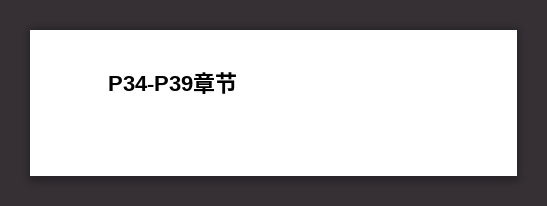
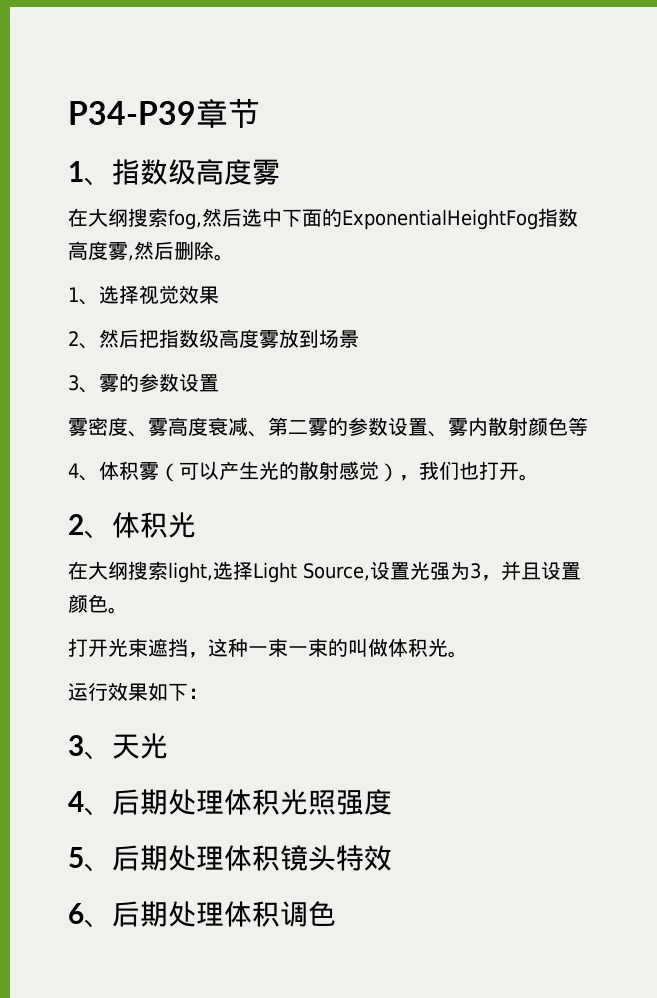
+ 1、指数级高度雾
+ 在大纲搜索fog,然后选中下面的ExponentialHeightFog指数高度雾,然后删除。
+ 1、选择视觉效果
+ 2、然后把指数级高度雾放到场景
+ 3、雾的参数设置
+ 雾密度、雾高度衰减、第二雾的参数设置、雾内散射颜色等
+ 4、体积雾（可以产生光的散射感觉），我们也打开。
+ 2、体积光
+ 在大纲搜索light,选择Light Source,设置光强为3，并且设置颜色。
+ 打开光束遮挡，这种一束一束的叫做体积光。
+ 运行效果如下：
+ 3、天光
+ 4、后期处理体积光照强度
+ 5、后期处理体积镜头特效
+ 6、后期处理体积调色

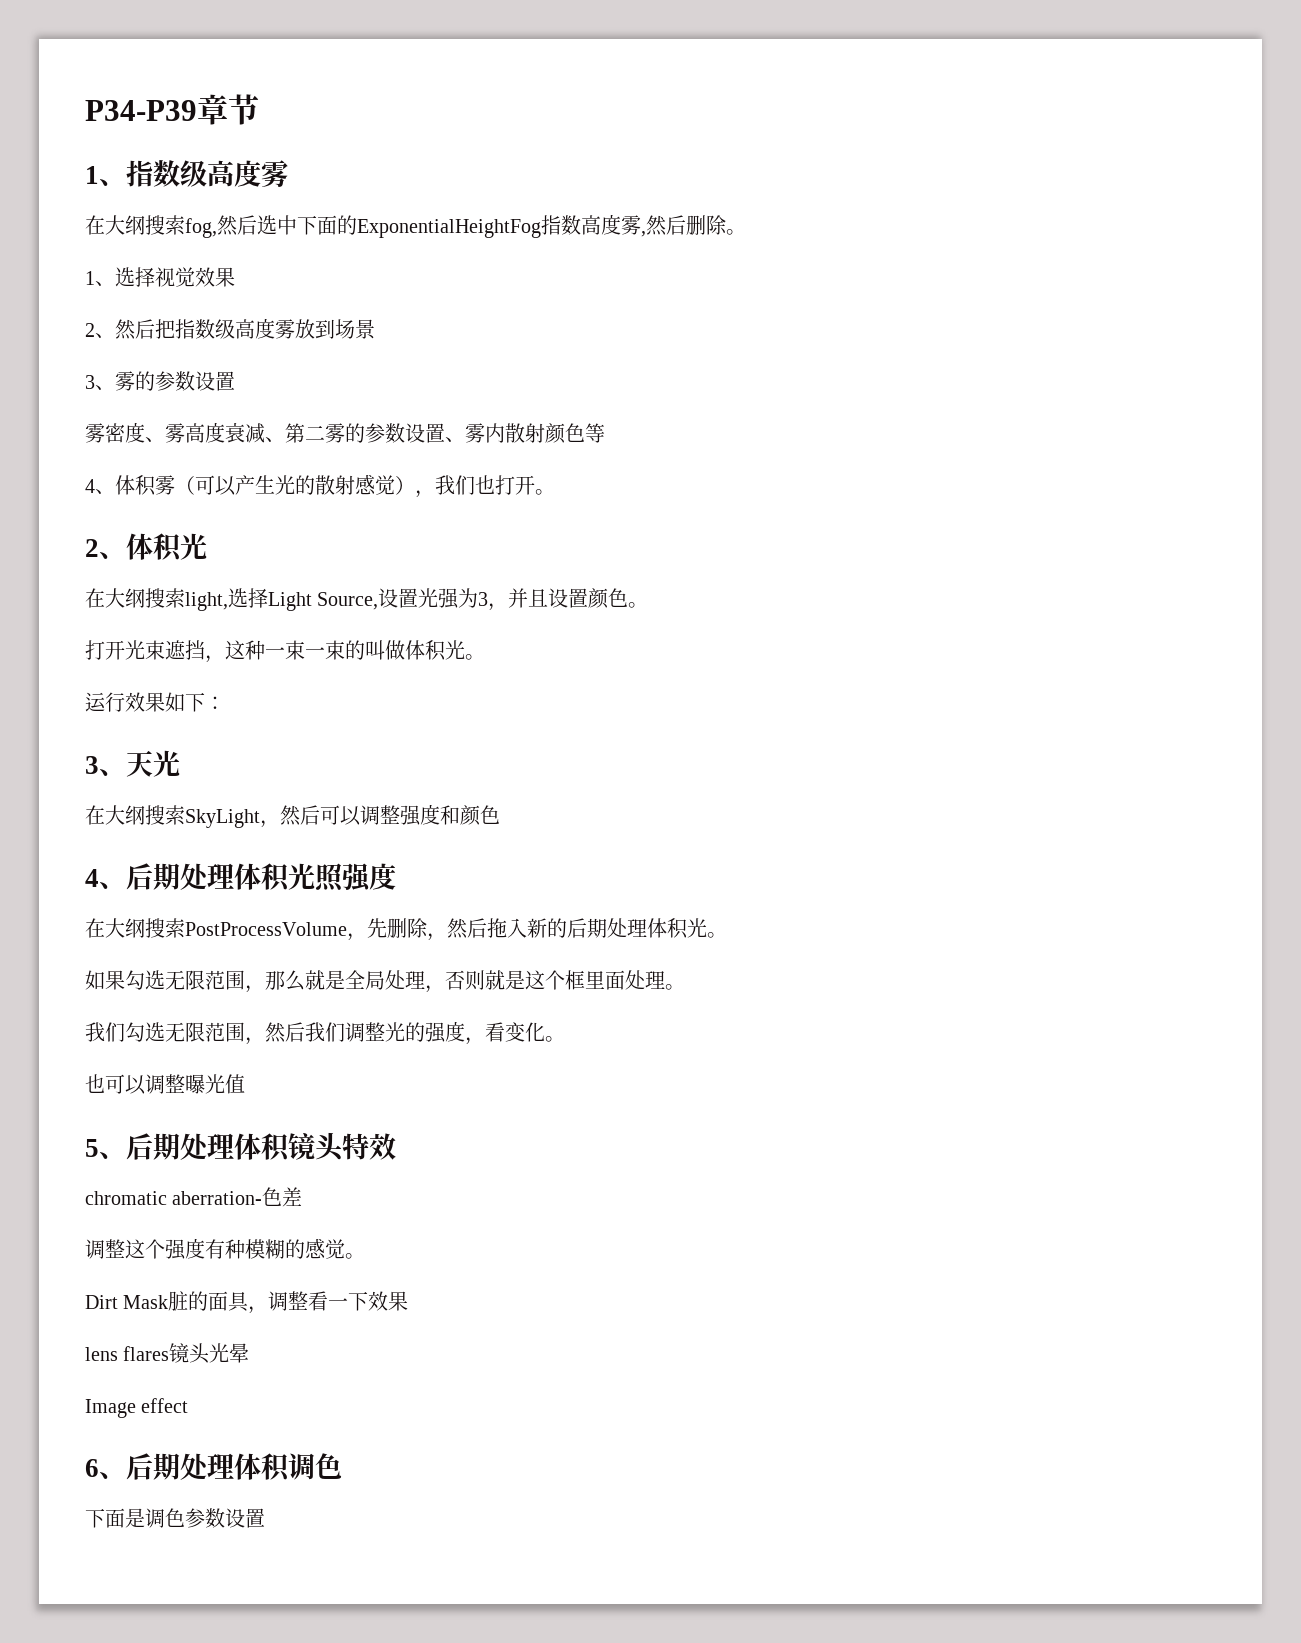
+ 在大纲搜索SkyLight，然后可以调整强度和颜色
+ 在大纲搜索PostProcessVolume，先删除，然后拖入新的后期处理体积光。
+ 如果勾选无限范围，那么就是全局处理，否则就是这个框里面处理。
+ 我们勾选无限范围，然后我们调整光的强度，看变化。
+ 也可以调整曝光值
+ chromatic aberration-色差
+ 调整这个强度有种模糊的感觉。
+ Dirt Mask脏的面具，调整看一下效果
+ lens flares镜头光晕
+ Image effect
+ 下面是调色参数设置

